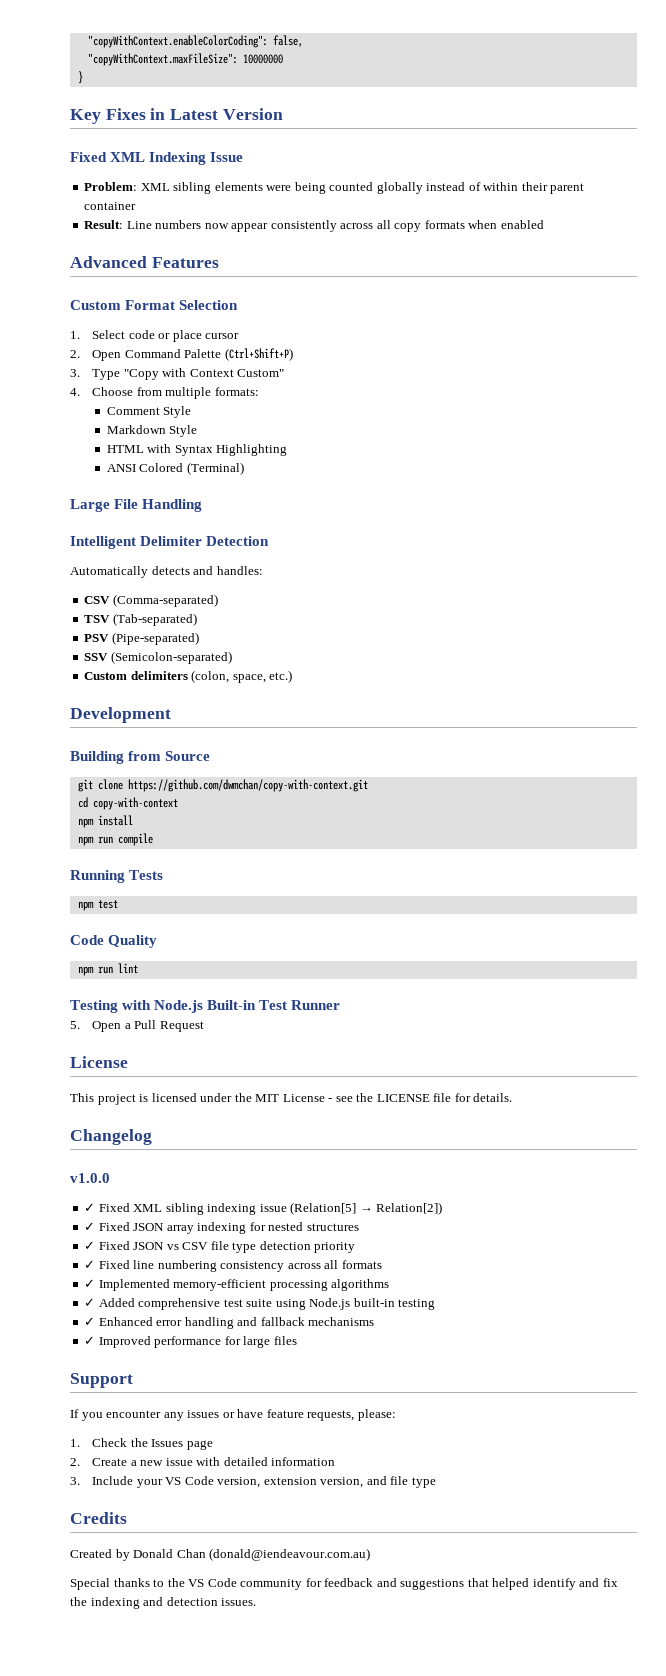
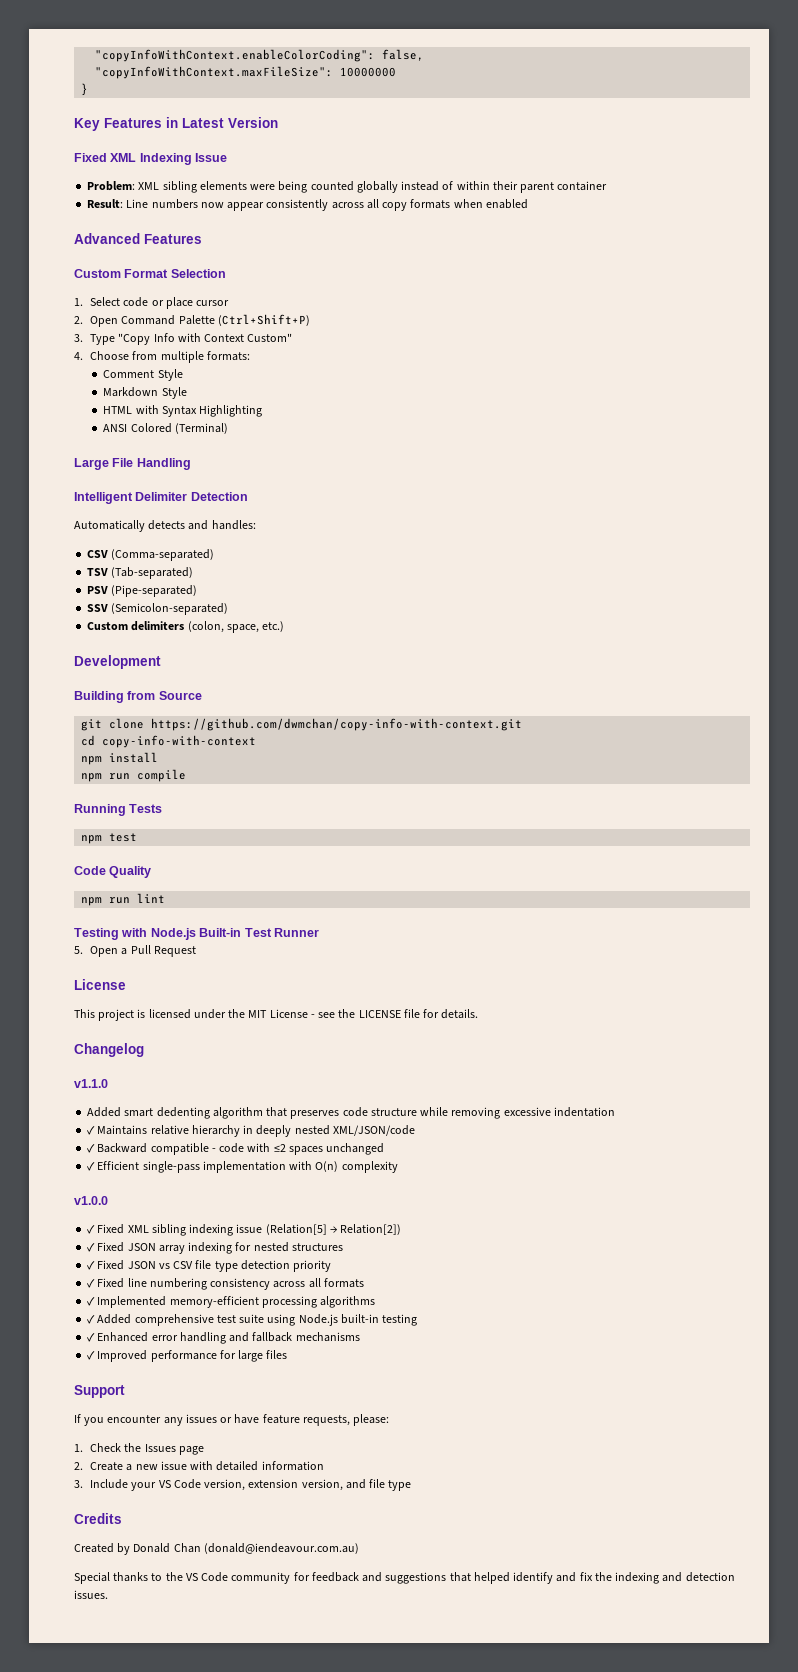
- "copyWithContext.enableColorCoding": false,
+ "copyInfoWithContext.enableColorCoding": false,
- "copyWithContext.maxFileSize": 10000000
+ "copyInfoWithContext.maxFileSize": 10000000
- Key Fixes in Latest Version
+ Key Features in Latest Version
- 3. Type "Copy with Context Custom"
+ 3. Type "Copy Info with Context Custom"
- git clone https://github.com/dwmchan/copy-with-context.git
+ git clone https://github.com/dwmchan/copy-info-with-context.git
- cd copy-with-context
+ cd copy-info-with-context
+ v1.1.0
+ Added smart dedenting algorithm that preserves code structure while removing excessive indentation
+ ✓ Maintains relative hierarchy in deeply nested XML/JSON/code
+ ✓ Backward compatible - code with ≤2 spaces unchanged
+ ✓ Efficient single-pass implementation with O(n) complexity

